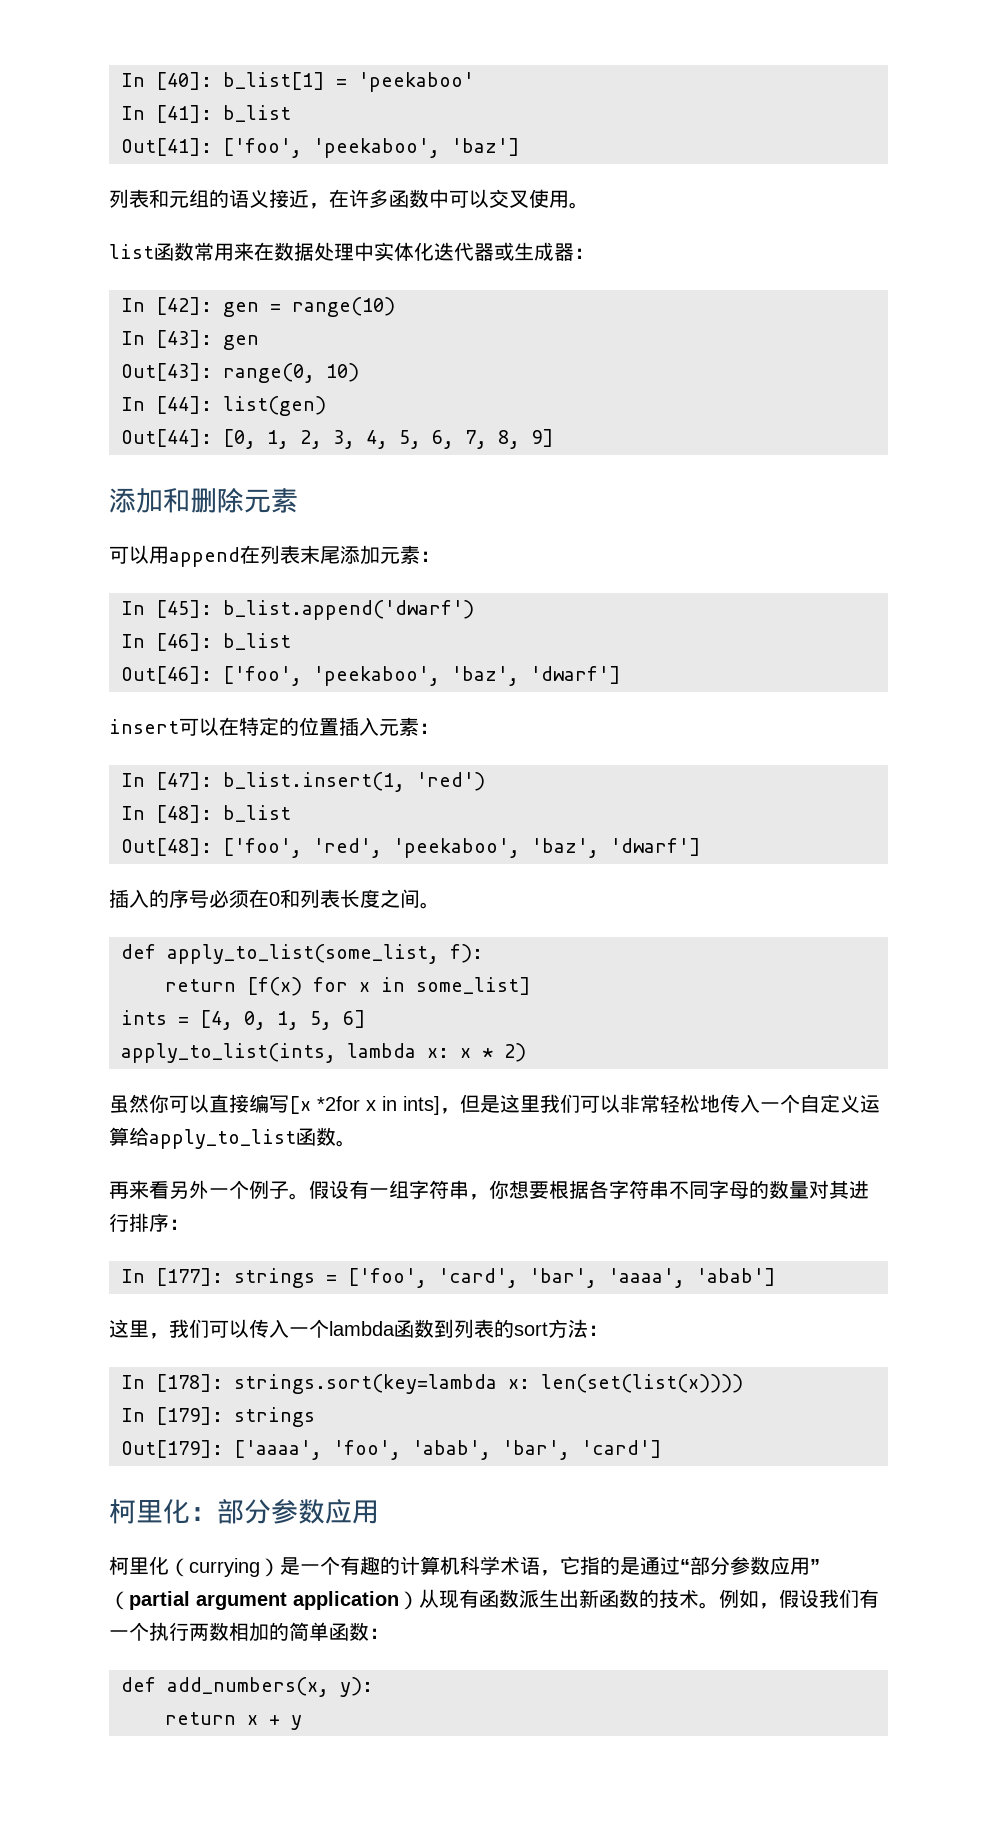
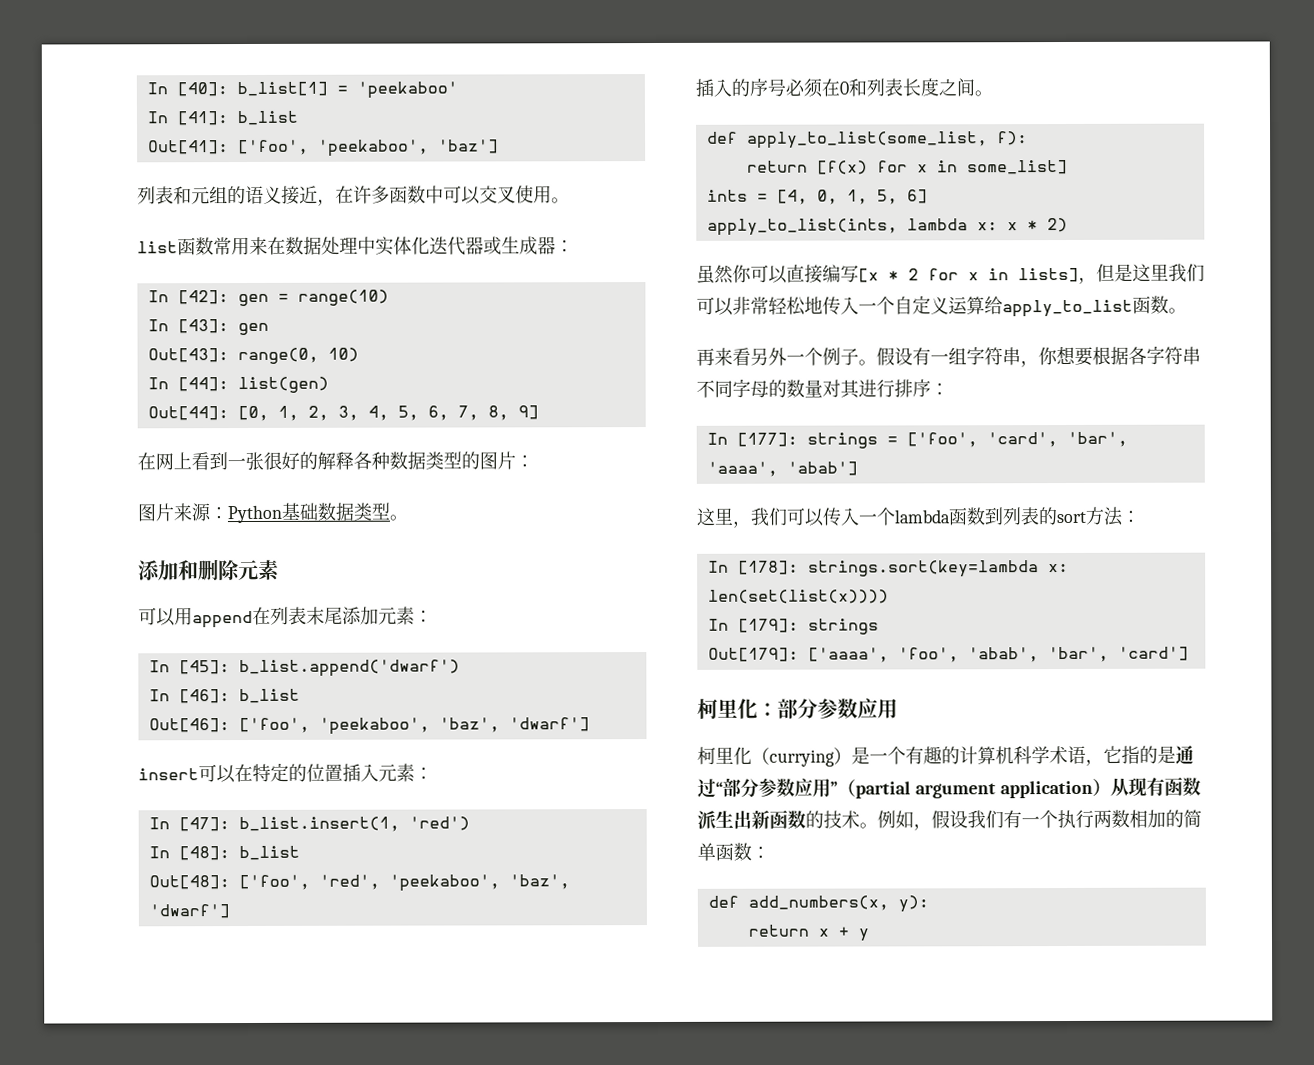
+ 在网上看到一张很好的解释各种数据类型的图片：
+ 图片来源：Python基础数据类型。
- 虽然你可以直接编写[x *2for x in ints]，但是这里我们可以非常轻松地传入一个自定义运算给apply_to_list函数。
+ 虽然你可以直接编写[x * 2 for x in lists]，但是这里我们可以非常轻松地传入一个自定义运算给apply_to_list函数。

